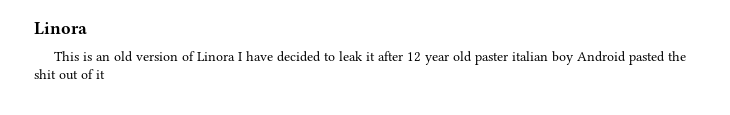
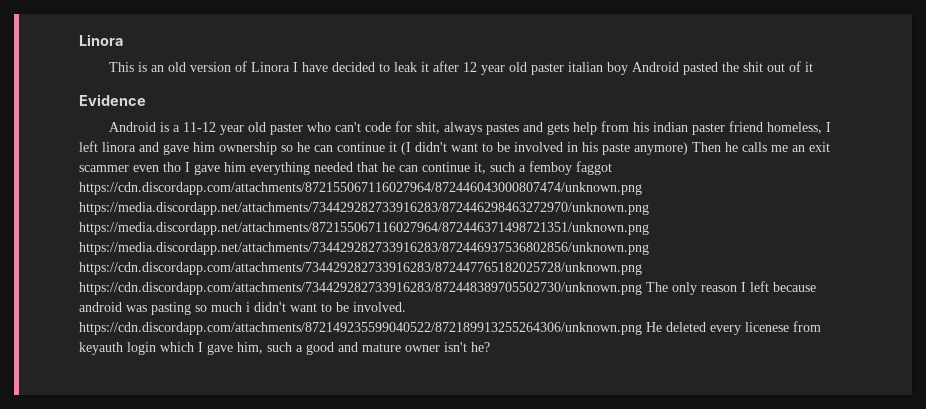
+ Evidence
+ Android is a 11-12 year old paster who can't code for shit, always pastes and gets help from his indian paster friend homeless, I left linora and gave him ownership so he can continue it (I didn't want to be involved in his paste anymore) Then he calls me an exit scammer even tho I gave him everything needed that he can continue it, such a femboy faggot https://cdn.discordapp.com/attachments/872155067116027964/872446043000807474/unknown.png https://media.discordapp.net/attachments/734429282733916283/872446298463272970/unknown.png https://media.discordapp.net/attachments/872155067116027964/872446371498721351/unknown.png https://media.discordapp.net/attachments/734429282733916283/872446937536802856/unknown.png https://cdn.discordapp.com/attachments/734429282733916283/872447765182025728/unknown.png https://cdn.discordapp.com/attachments/734429282733916283/872448389705502730/unknown.png The only reason I left because android was pasting so much i didn't want to be involved. https://cdn.discordapp.com/attachments/872149235599040522/872189913255264306/unknown.png He deleted every licenese from keyauth login which I gave him, such a good and mature owner isn't he?

